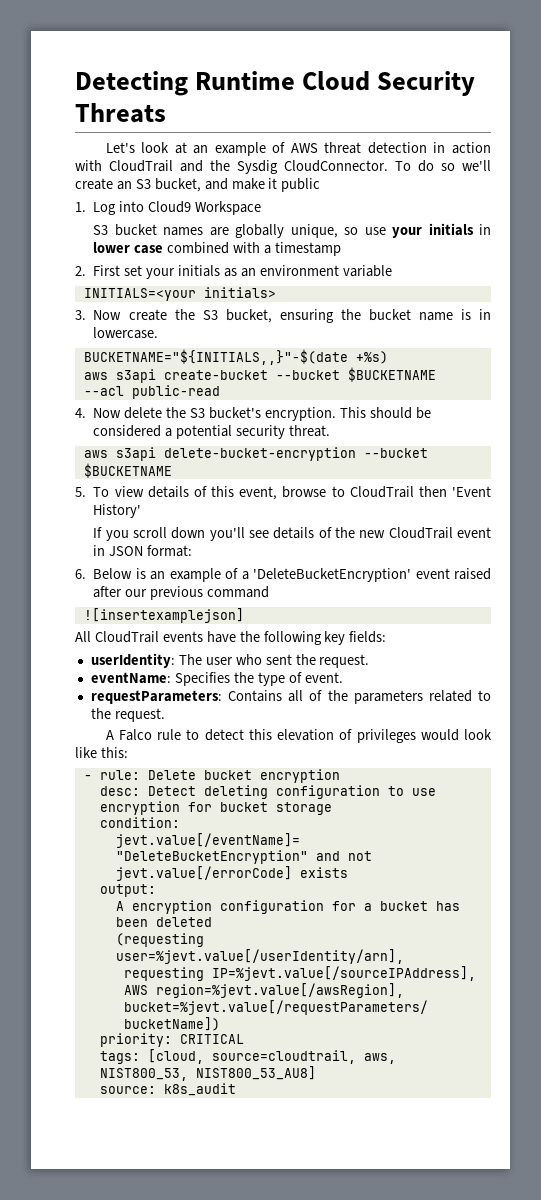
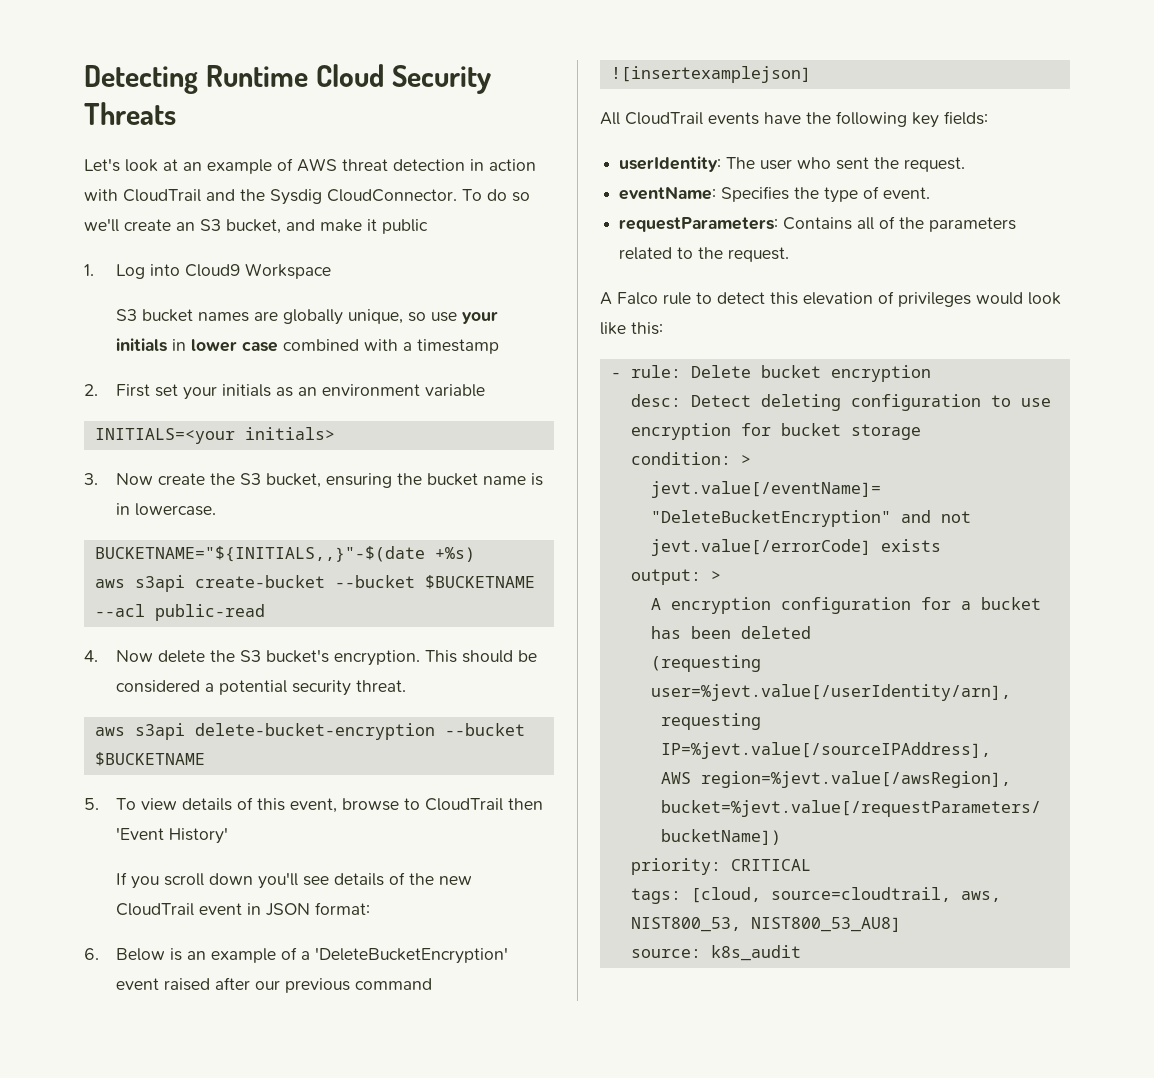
- condition:
+ condition: >
- output:
+ output: >

